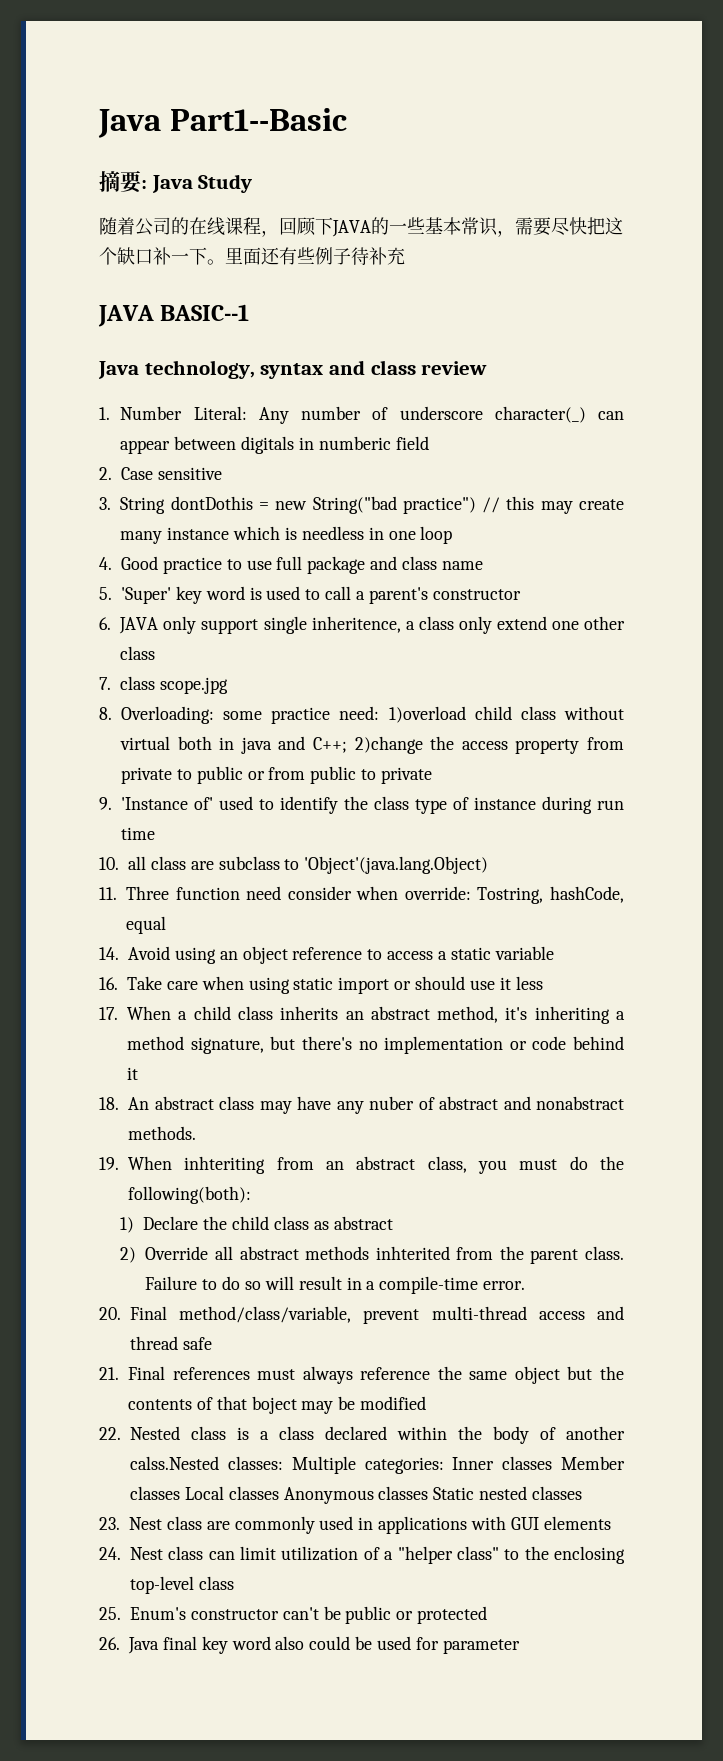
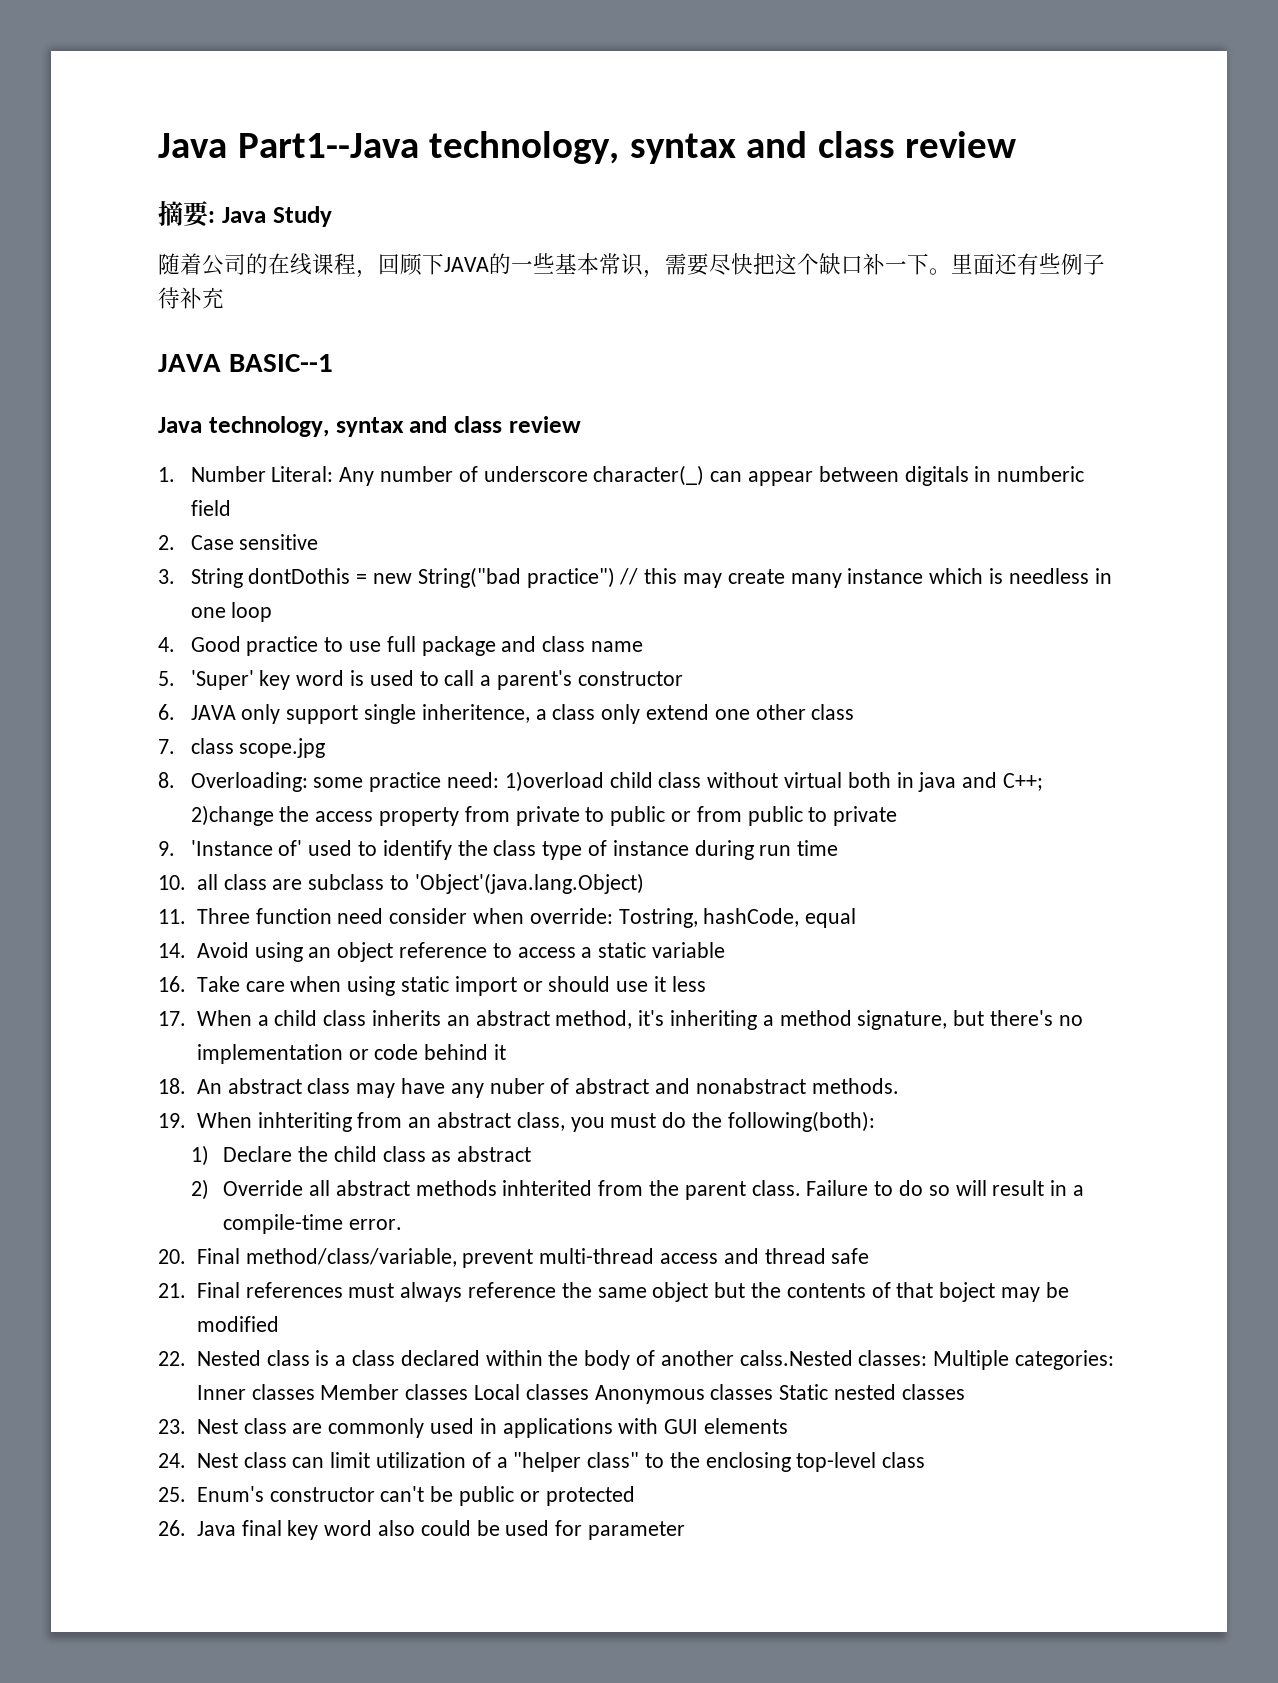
- Java Part1--Basic
+ Java Part1--Java technology, syntax and class review

